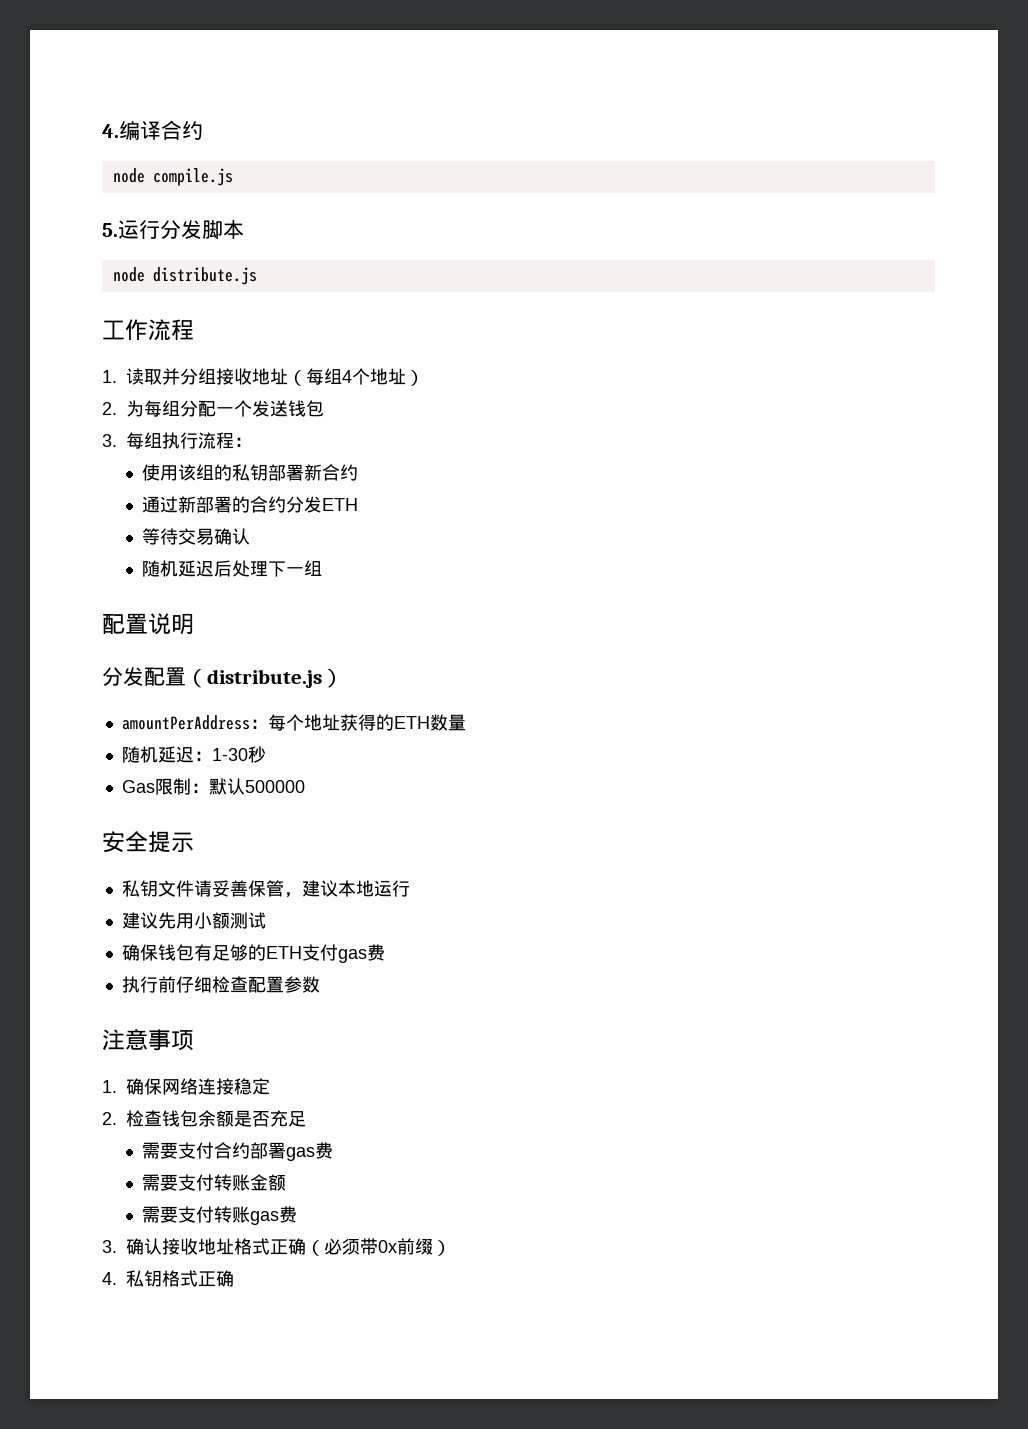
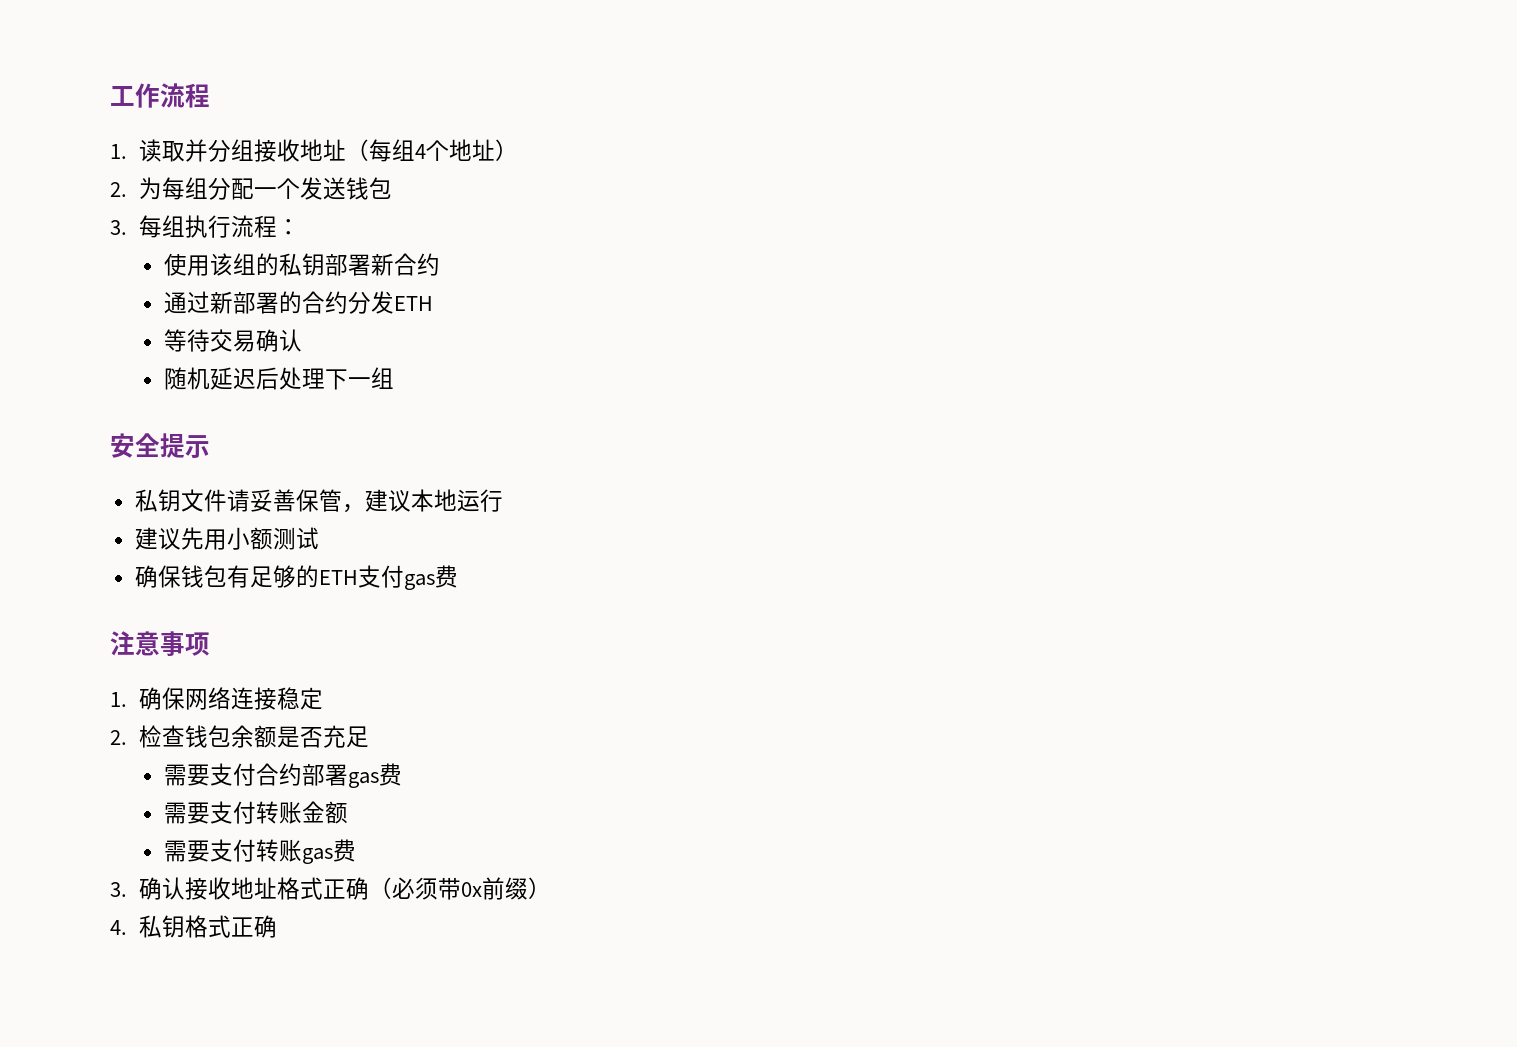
- 4.编译合约
- node compile.js
- 5.运行分发脚本
- node distribute.js
- 配置说明
- 分发配置（distribute.js）
- amountPerAddress：每个地址获得的ETH数量
- 随机延迟：1-30秒
- Gas限制：默认500000
- 执行前仔细检查配置参数

